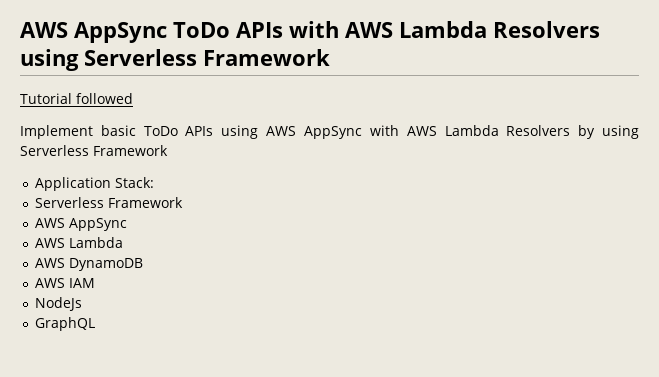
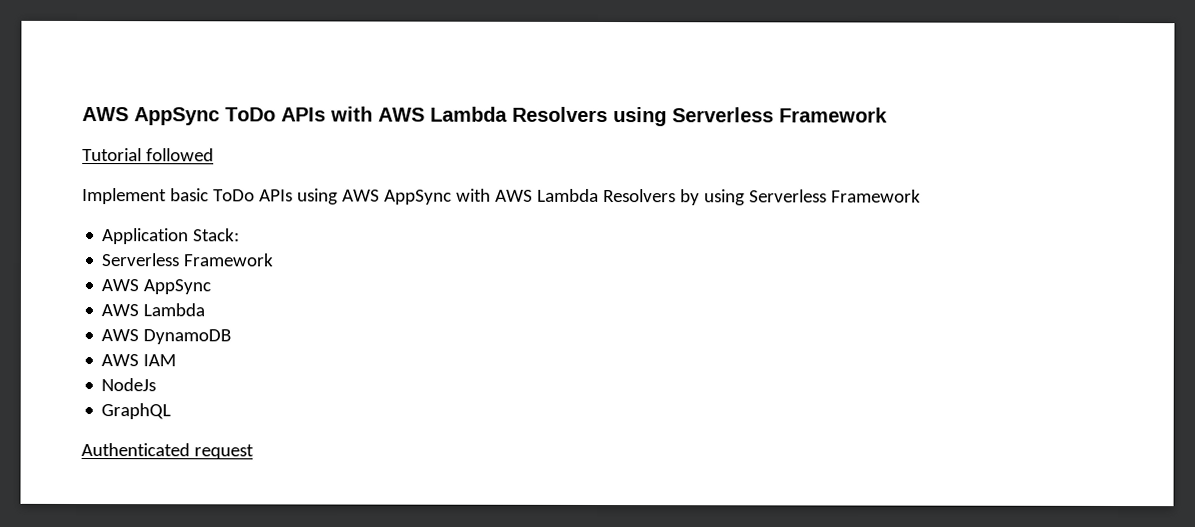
+ Authenticated request

